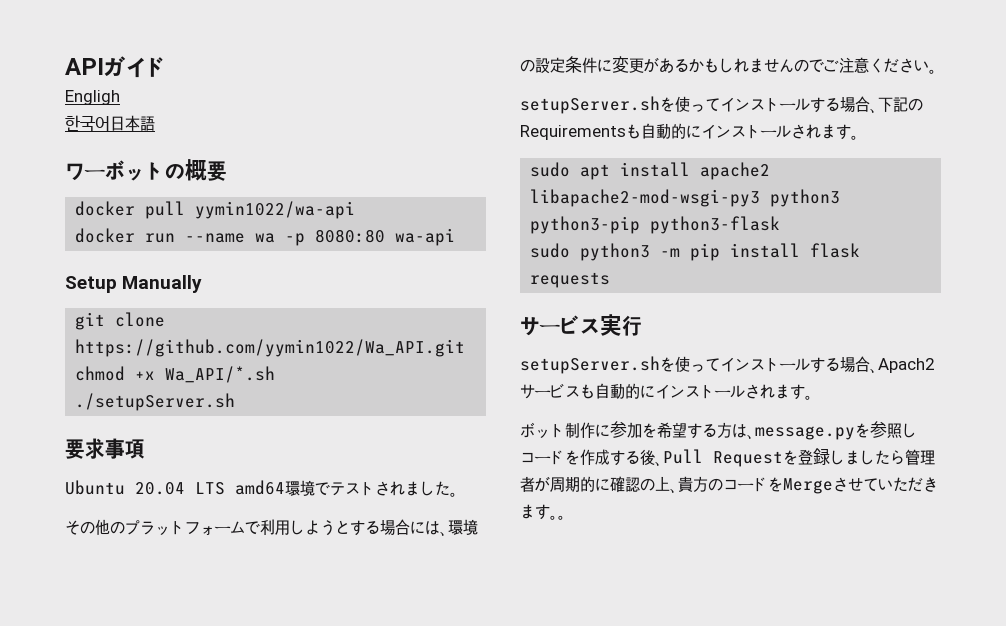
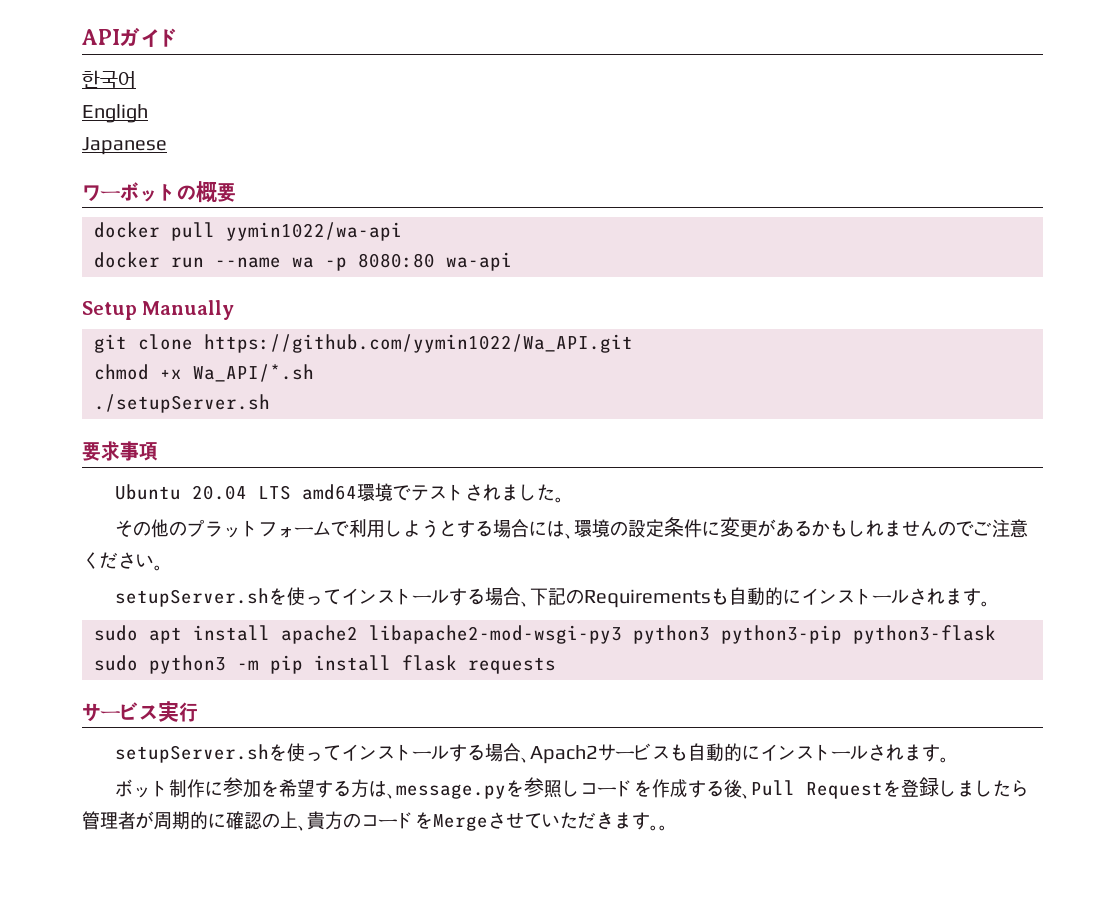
+ 한국어
- 한국어日本語
+ Japanese

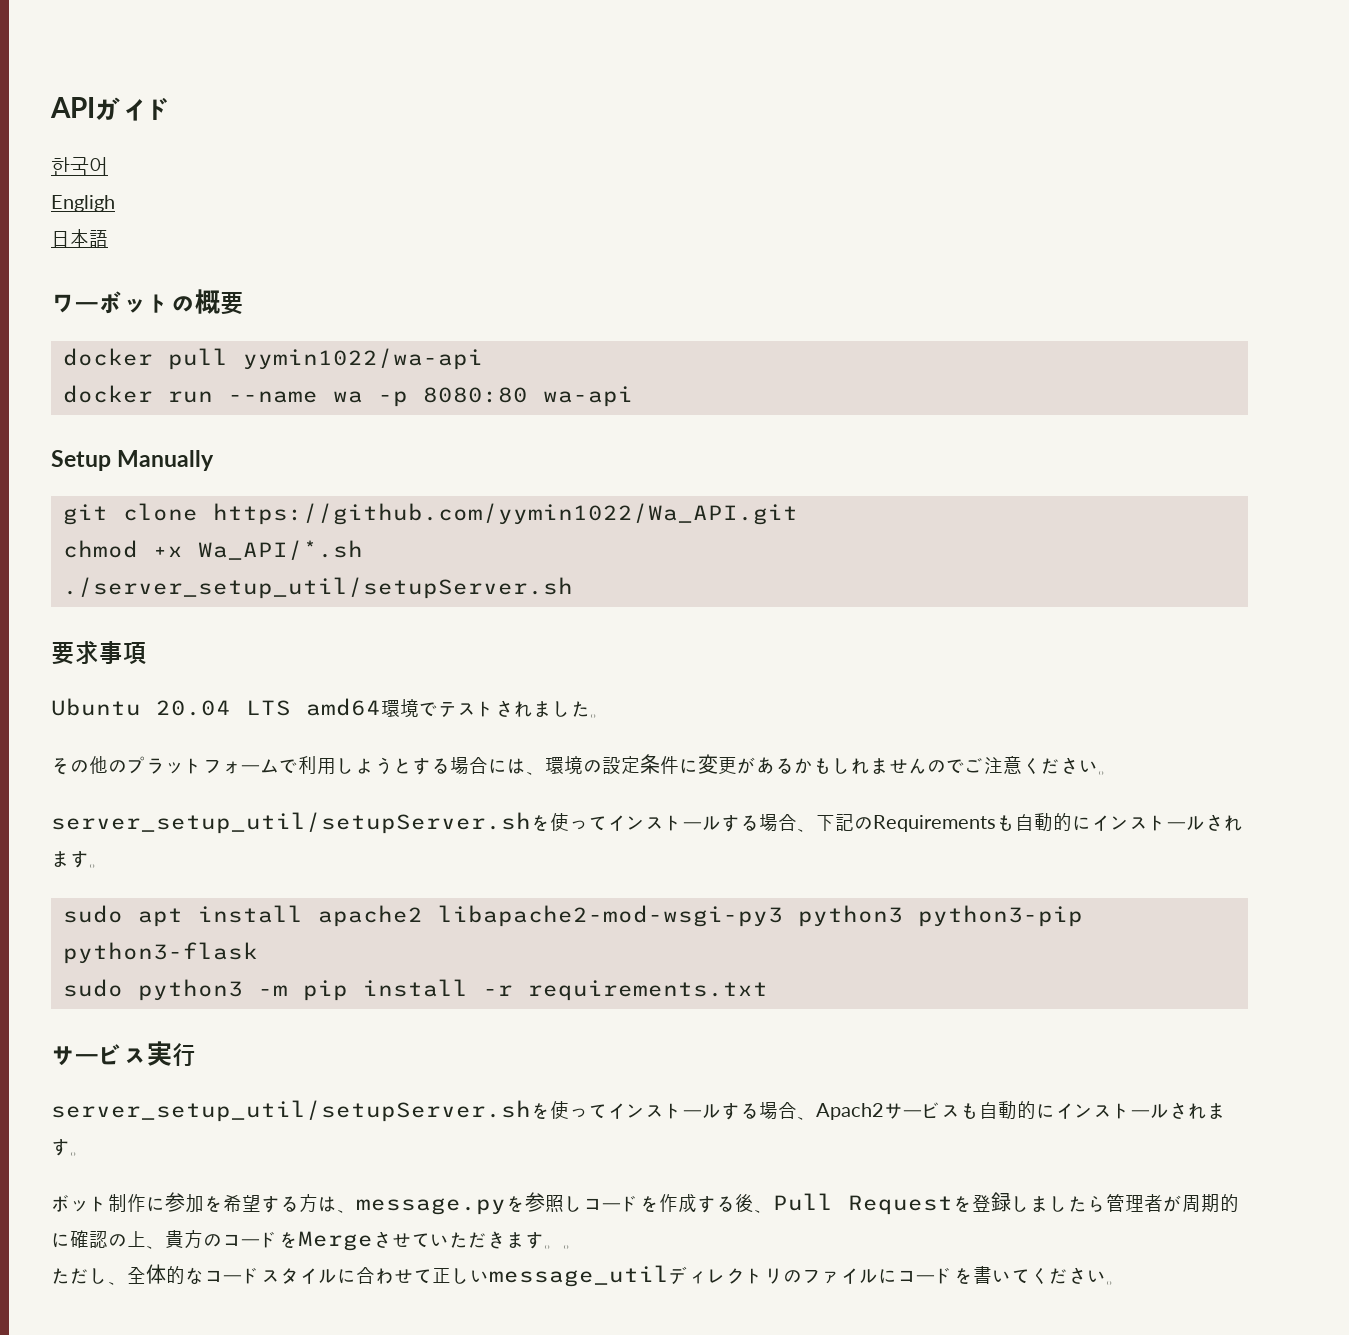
- Japanese
+ 日本語
- ./setupServer.sh
+ ./server_setup_util/setupServer.sh
- setupServer.shを使ってインストールする場合、下記のRequirementsも自動的にインストールされます。
+ server_setup_util/setupServer.shを使ってインストールする場合、下記のRequirementsも自動的にインストールされます。
- sudo python3 -m pip install flask requests
+ sudo python3 -m pip install -r requirements.txt
- setupServer.shを使ってインストールする場合、Apach2サービスも自動的にインストールされます。
+ server_setup_util/setupServer.shを使ってインストールする場合、Apach2サービスも自動的にインストールされます。
+ ただし、全体的なコードスタイルに合わせて正しいmessage_utilディレクトリのファイルにコードを書いてください。

